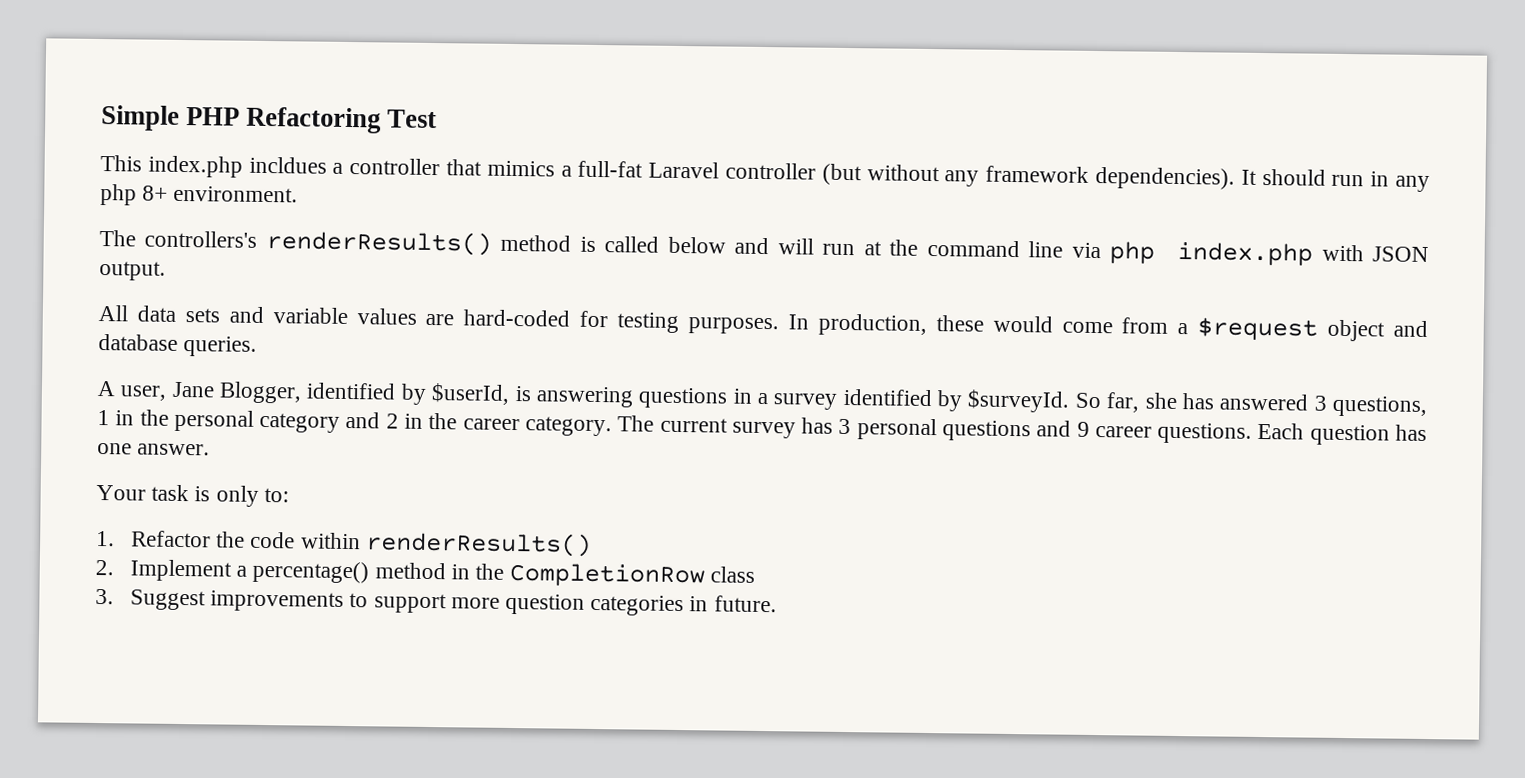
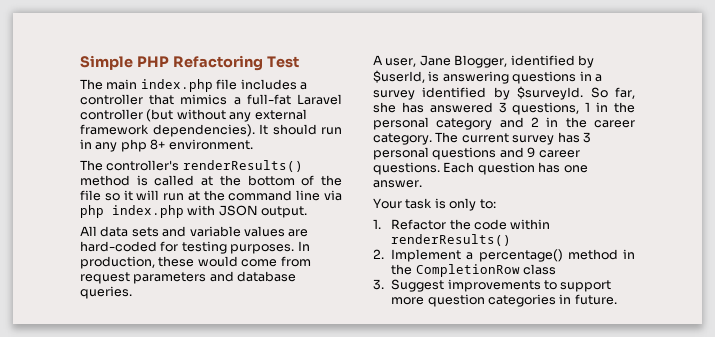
- This index.php incldues a controller that mimics a full-fat Laravel controller (but without any framework dependencies).
+ The main index.php file includes a controller that mimics a full-fat Laravel controller (but without any external framework dependencies).
- The controllers's renderResults() method is called below and will run at the command line via php index.php with JSON output.
+ The controller's renderResults() method is called at the bottom of the file so it will run at the command line via php index.php with JSON output.
- In production, these would come from a $request object and database queries.
+ In production, these would come from request parameters and database queries.

